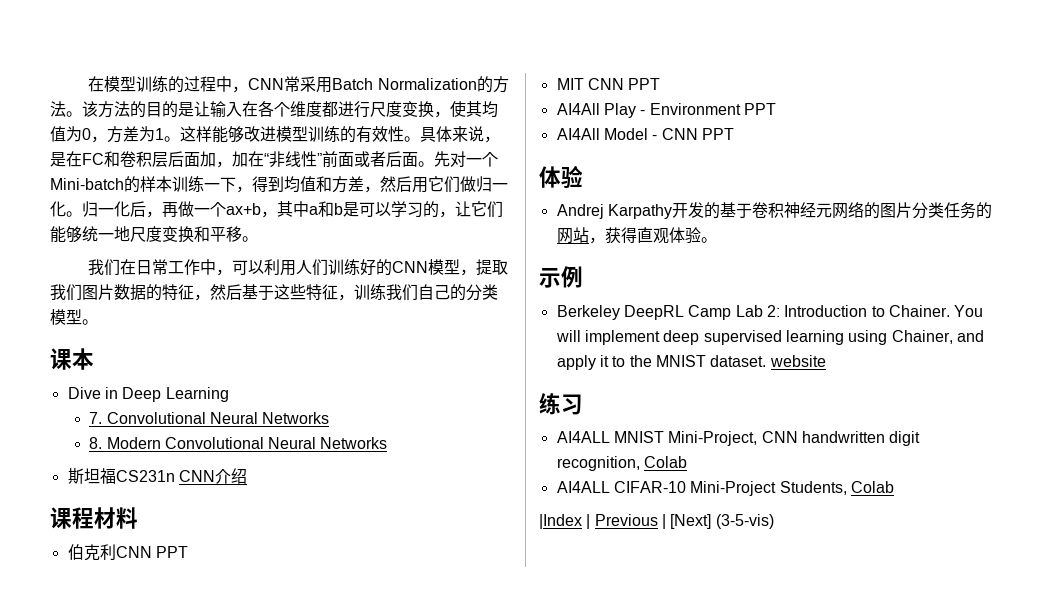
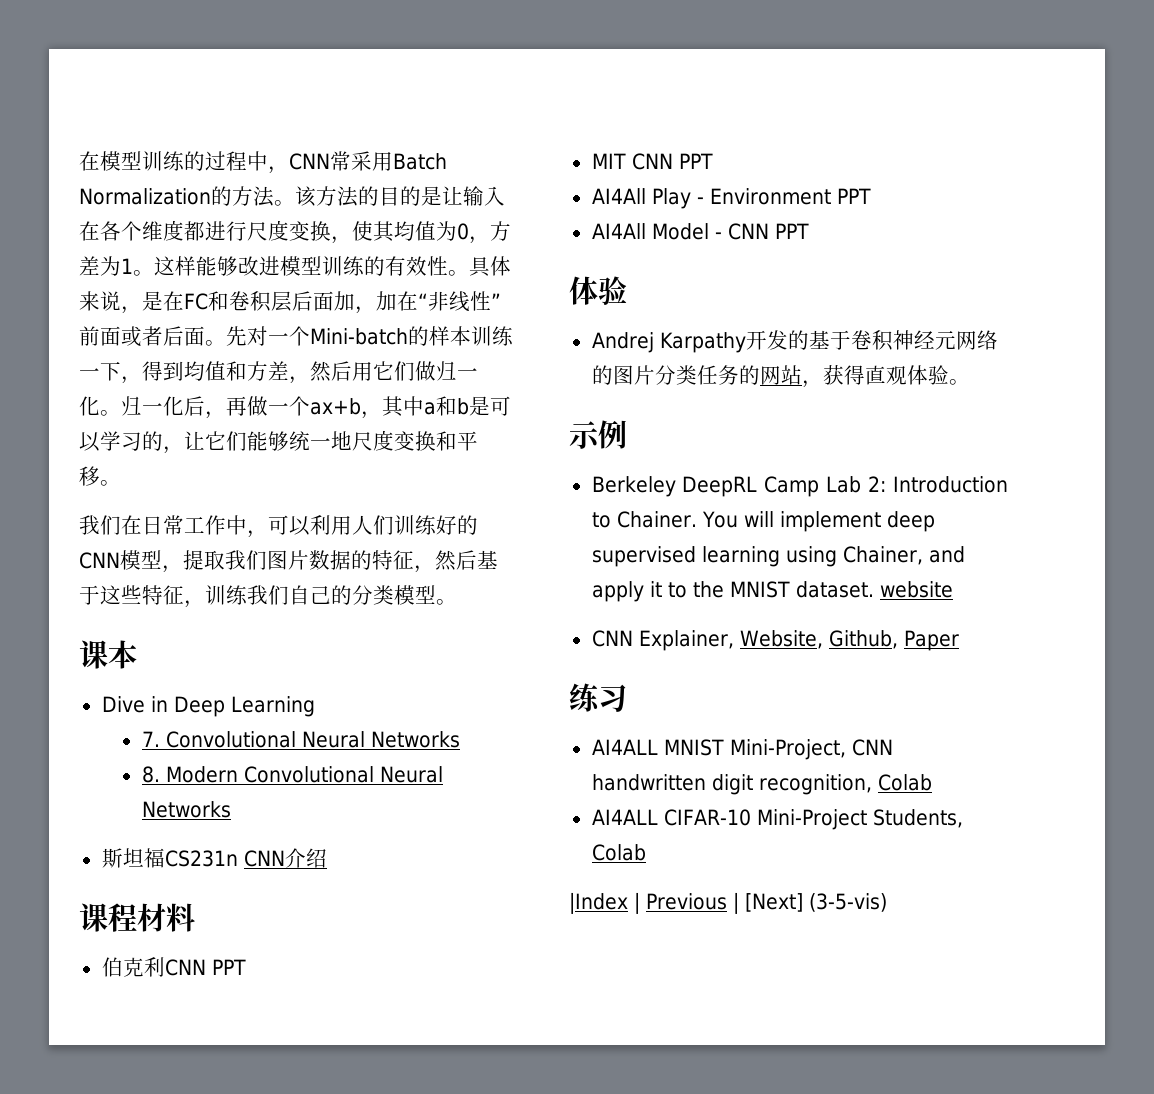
+ CNN Explainer, Website, Github, Paper

